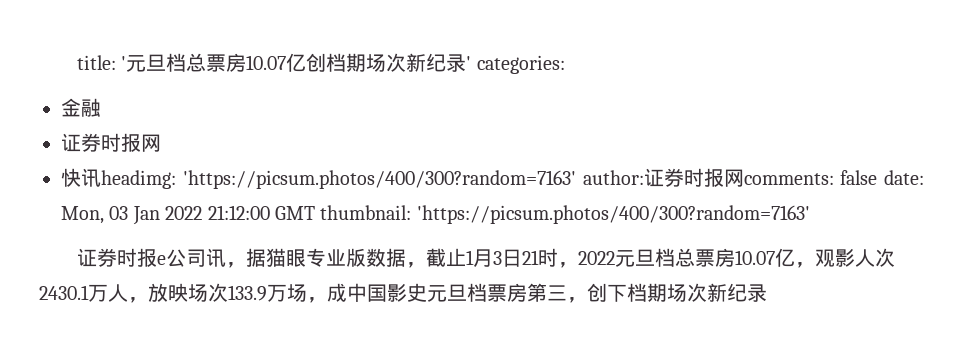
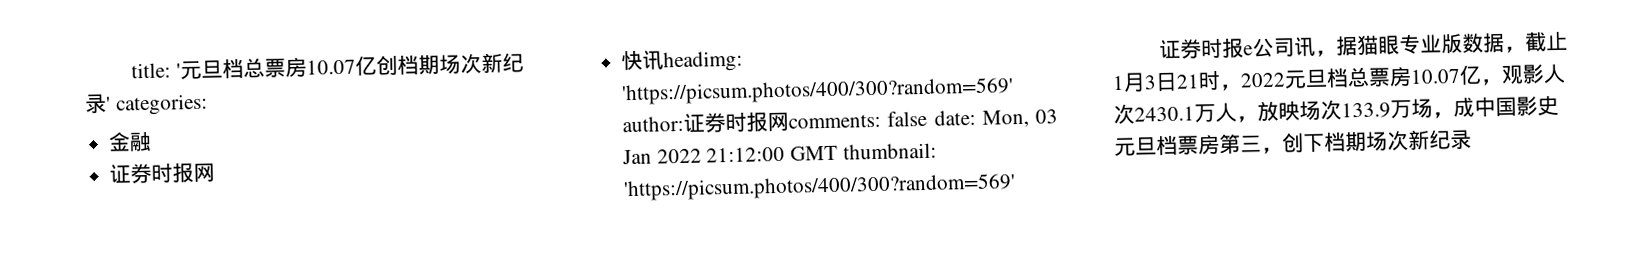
- 快讯headimg: 'https://picsum.photos/400/300?random=7163' author:证券时报网comments: false date: Mon, 03 Jan 2022 21:12:00 GMT thumbnail: 'https://picsum.photos/400/300?random=7163'
+ 快讯headimg: 'https://picsum.photos/400/300?random=569' author:证券时报网comments: false date: Mon, 03 Jan 2022 21:12:00 GMT thumbnail: 'https://picsum.photos/400/300?random=569'

